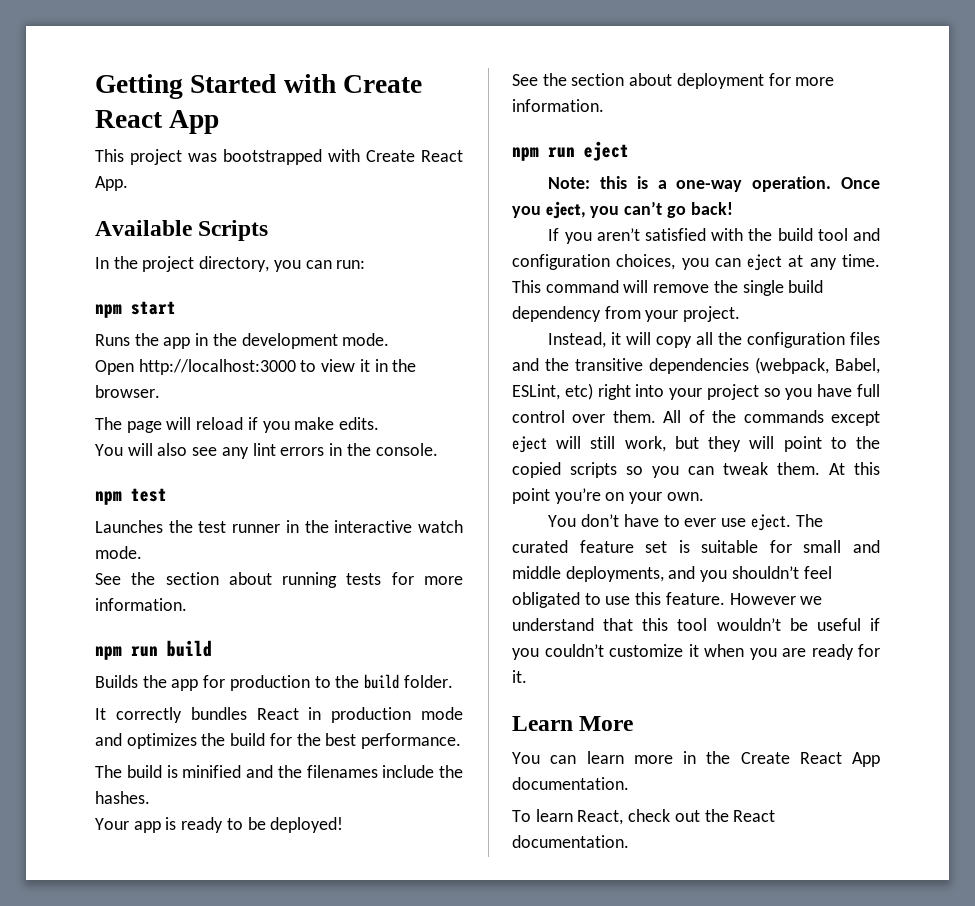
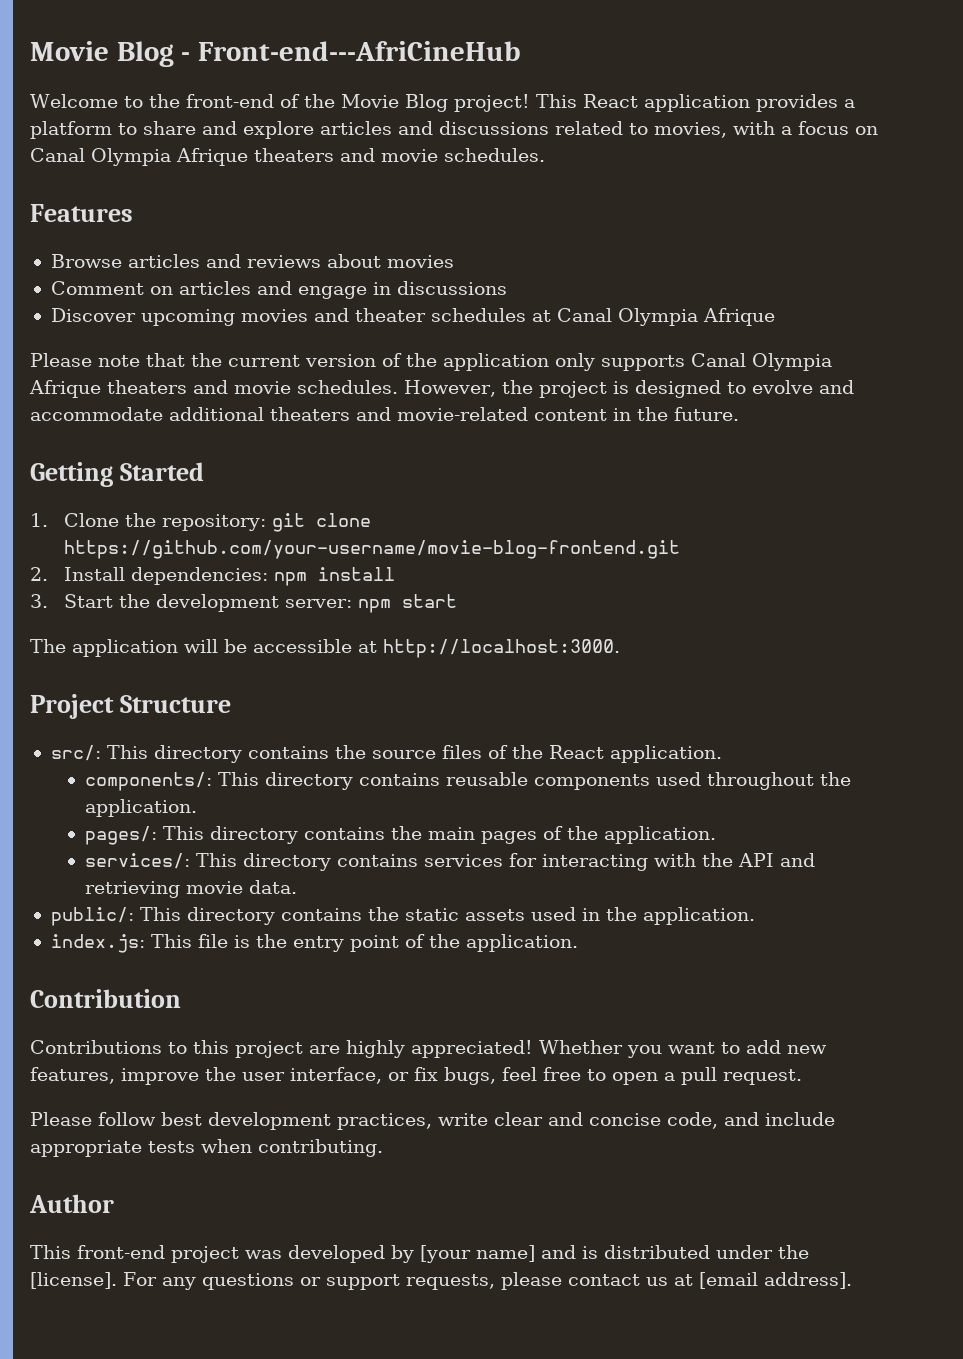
- Getting Started with Create React App
- This project was bootstrapped with Create React App.
- Available Scripts
- In the project directory, you can run:
- npm start
- Runs the app in the development mode.
- Open http://localhost:3000 to view it in the browser.
- The page will reload if you make edits.
- You will also see any lint errors in the console.
- npm test
- Launches the test runner in the interactive watch mode.
- See the section about running tests for more information.
- npm run build
- Builds the app for production to the build folder.
- It correctly bundles React in production mode and optimizes the build for the best performance.
- The build is minified and the filenames include the hashes.
- Your app is ready to be deployed!
- See the section about deployment for more information.
- npm run eject
- Note: this is a one-way operation. Once you eject, you can’t go back!
- If you aren’t satisfied with the build tool and configuration choices, you can eject at any time. This command will remove the single build dependency from your project.
- Instead, it will copy all the configuration files and the transitive dependencies (webpack, Babel, ESLint, etc) right into your project so you have full control over them. All of the commands except eject will still work, but they will point to the copied scripts so you can tweak them. At this point you’re on your own.
- You don’t have to ever use eject. The curated feature set is suitable for small and middle deployments, and you shouldn’t feel obligated to use this feature. However we understand that this tool wouldn’t be useful if you couldn’t customize it when you are ready for it.
- Learn More
- You can learn more in the Create React App documentation.
- To learn React, check out the React documentation.
+ Movie Blog - Front-end---AfriCineHub
+ Welcome to the front-end of the Movie Blog project! This React application provides a platform to share and explore articles and discussions related to movies, with a focus on Canal Olympia Afrique theaters and movie schedules.
+ Features
+ Browse articles and reviews about movies
+ Comment on articles and engage in discussions
+ Discover upcoming movies and theater schedules at Canal Olympia Afrique
+ Please note that the current version of the application only supports Canal Olympia Afrique theaters and movie schedules. However, the project is designed to evolve and accommodate additional theaters and movie-related content in the future.
+ Getting Started
+ 1. Clone the repository: git clone https://github.com/your-username/movie-blog-frontend.git
+ 2. Install dependencies: npm install
+ 3. Start the development server: npm start
+ The application will be accessible at http://localhost:3000.
+ Project Structure
+ src/: This directory contains the source files of the React application.
+ components/: This directory contains reusable components used throughout the application.
+ pages/: This directory contains the main pages of the application.
+ services/: This directory contains services for interacting with the API and retrieving movie data.
+ public/: This directory contains the static assets used in the application.
+ index.js: This file is the entry point of the application.
+ Contribution
+ Contributions to this project are highly appreciated! Whether you want to add new features, improve the user interface, or fix bugs, feel free to open a pull request.
+ Please follow best development practices, write clear and concise code, and include appropriate tests when contributing.
+ Author
+ This front-end project was developed by [your name] and is distributed under the [license]. For any questions or support requests, please contact us at [email address].

